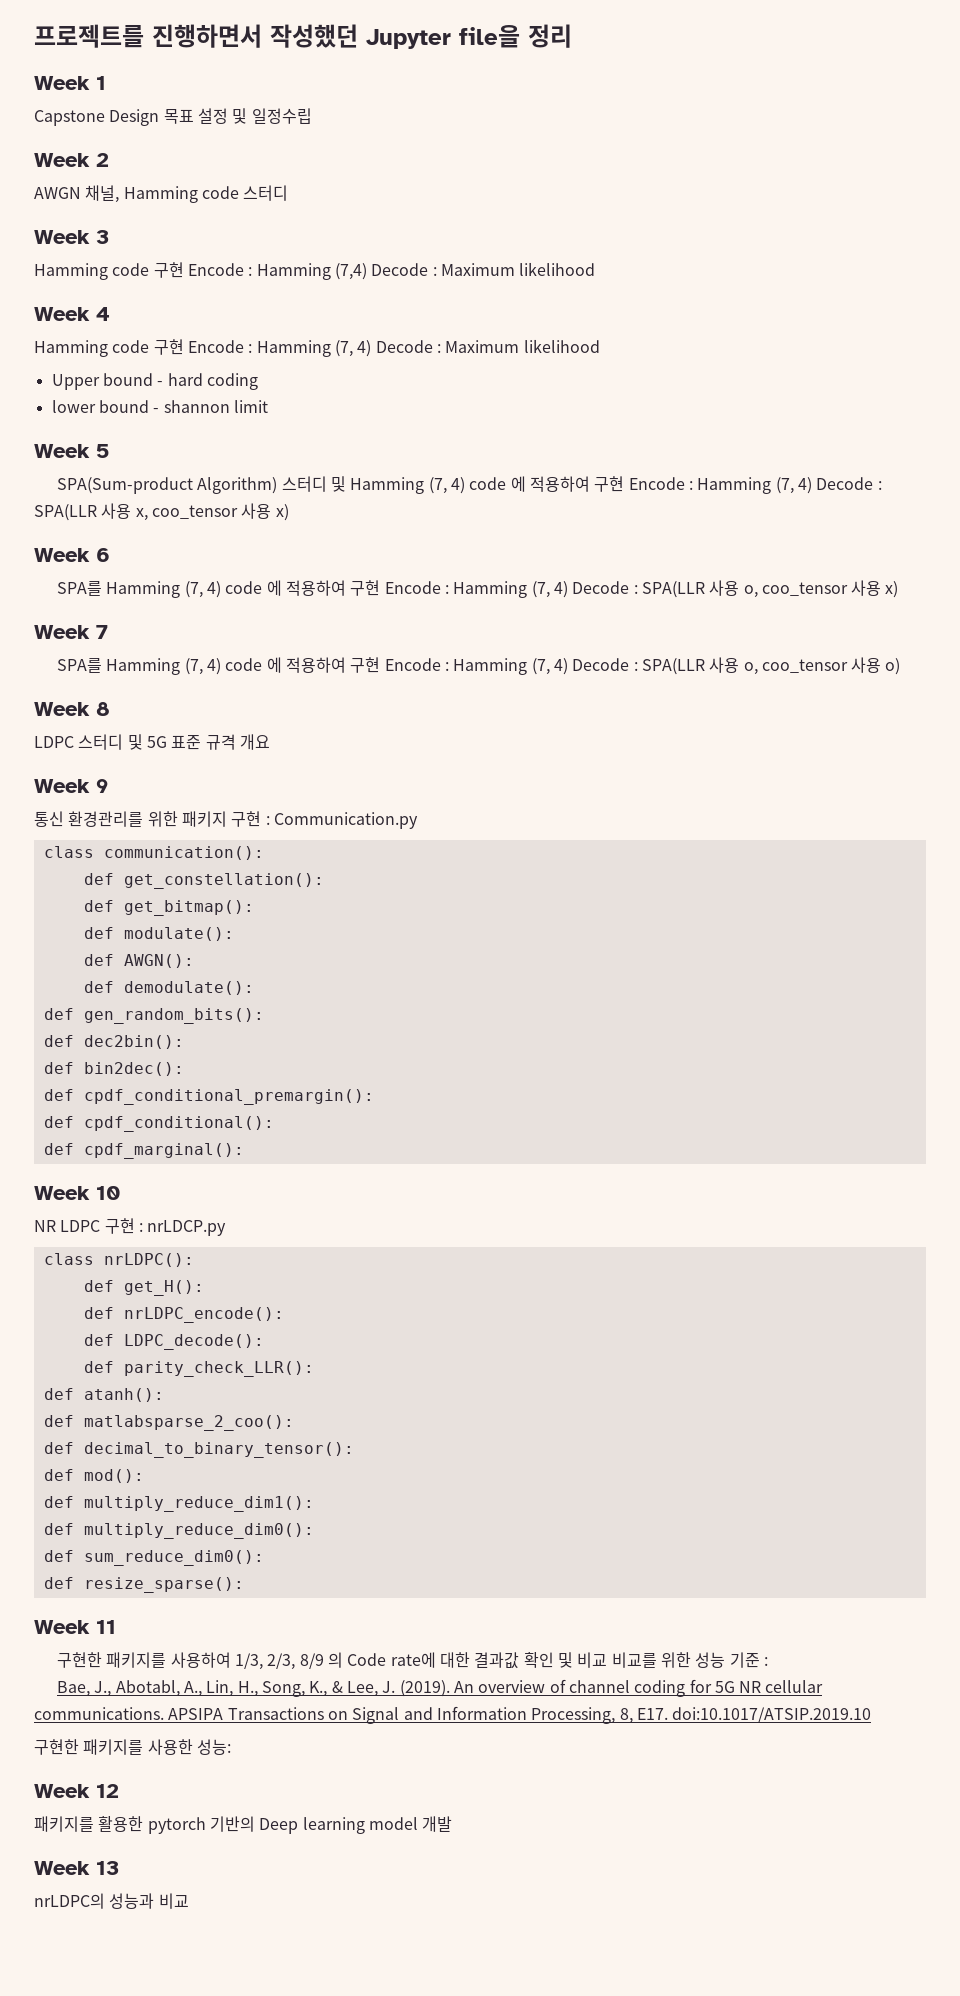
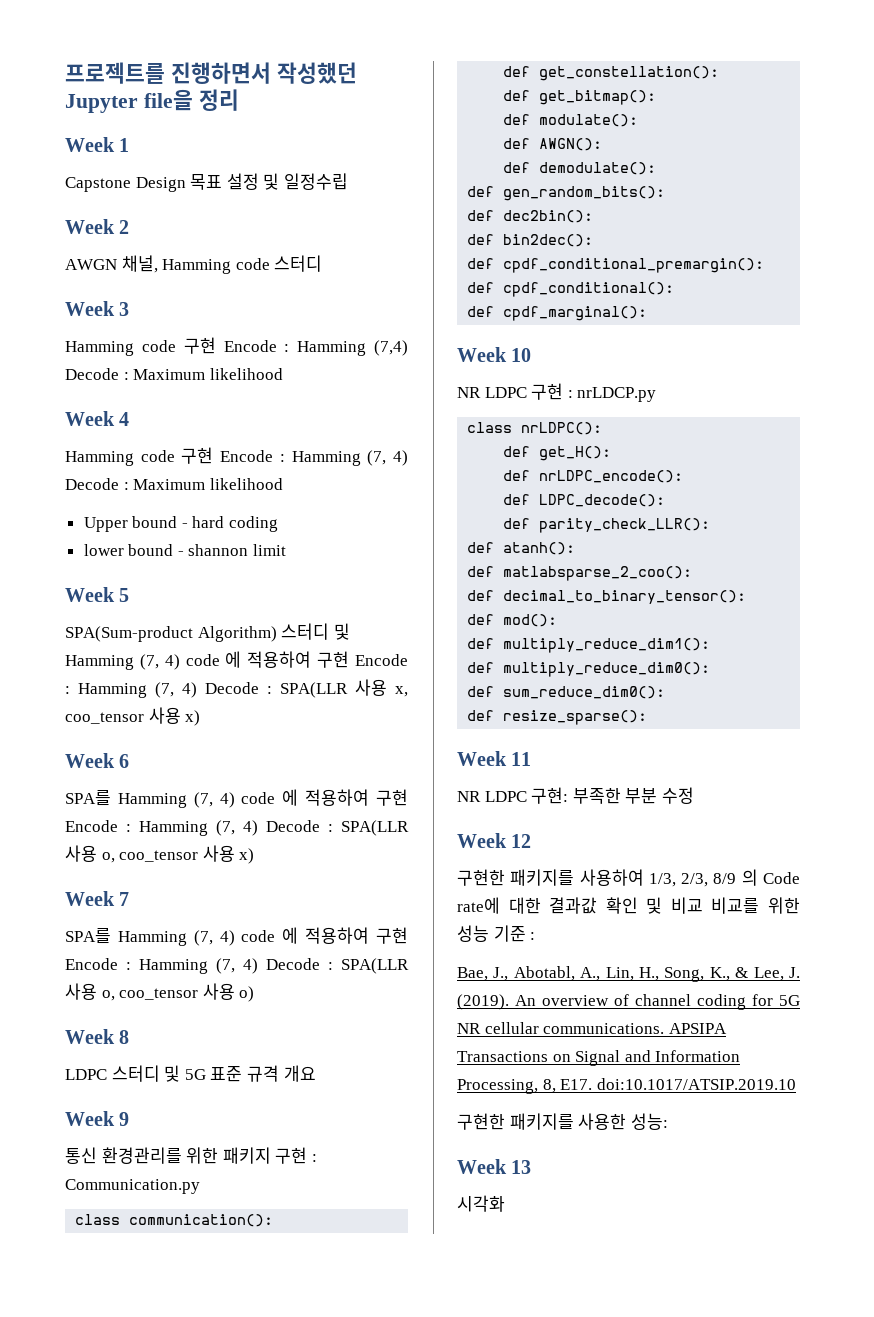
+ NR LDPC 구현: 부족한 부분 수정
+ Week 12
- Week 12
- 패키지를 활용한 pytorch 기반의 Deep learning model 개발
- nrLDPC의 성능과 비교
+ 시각화

